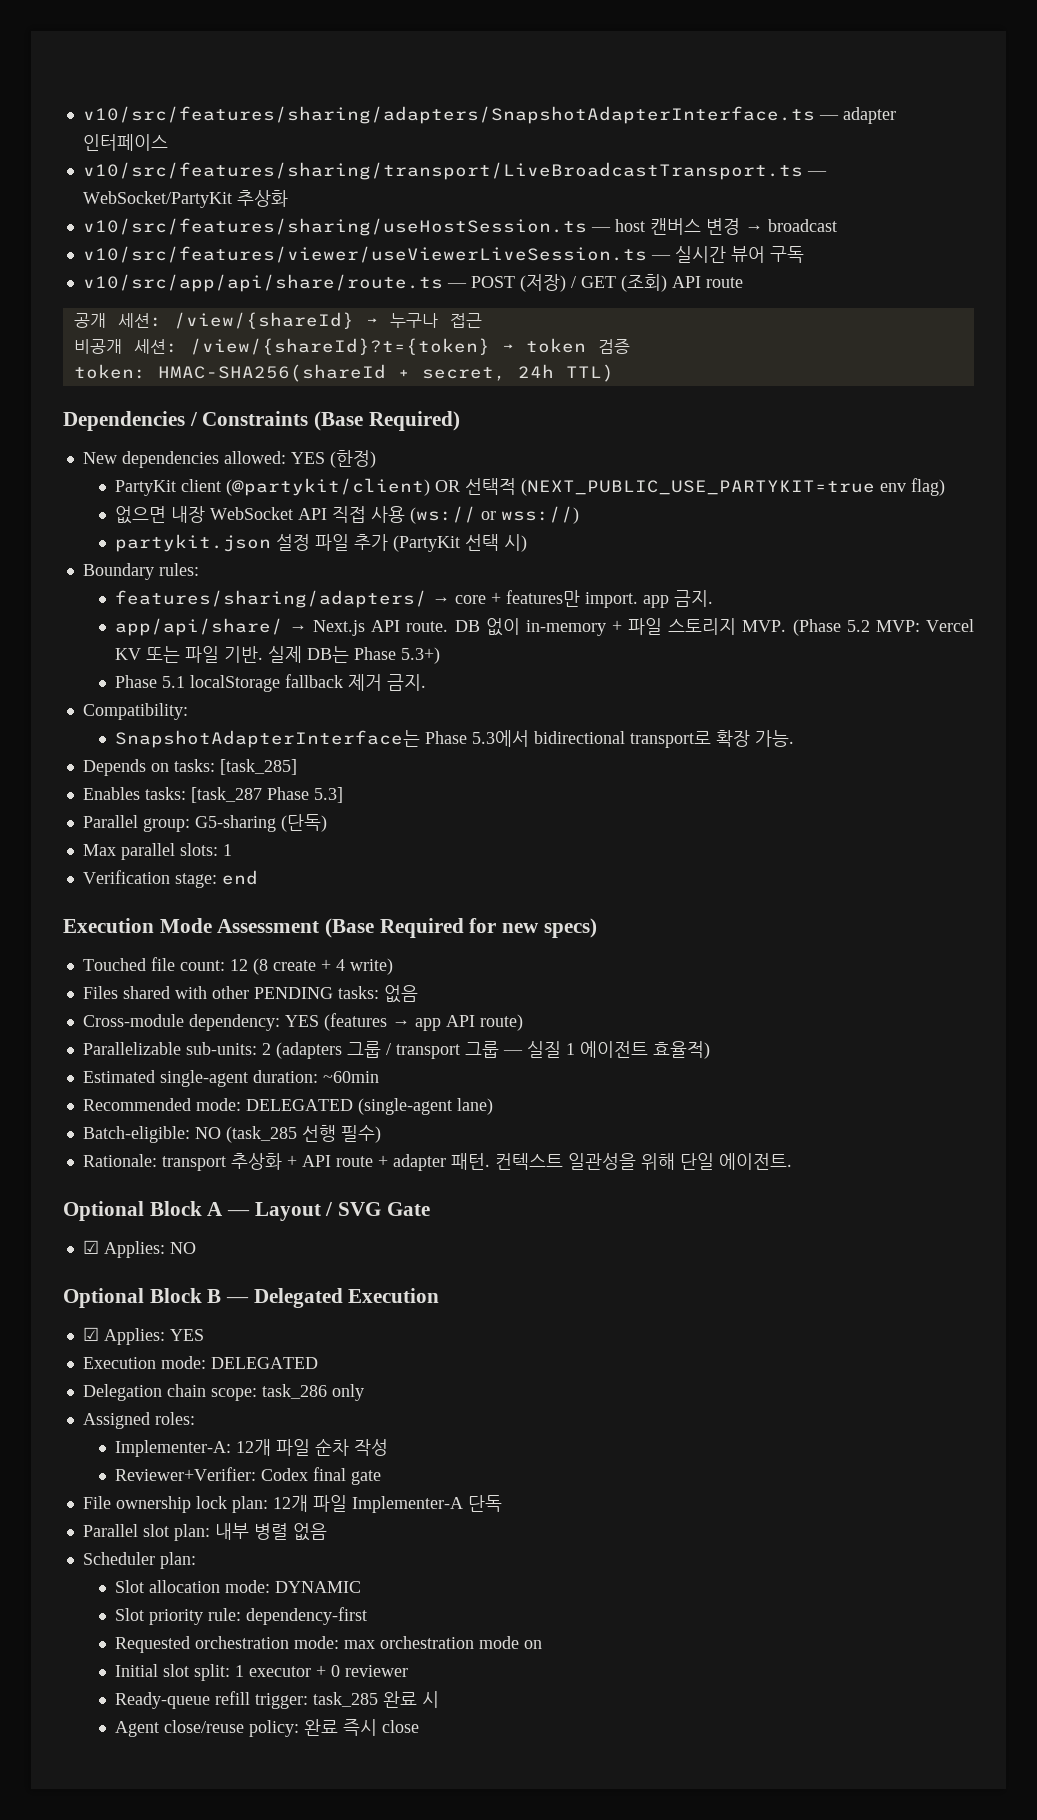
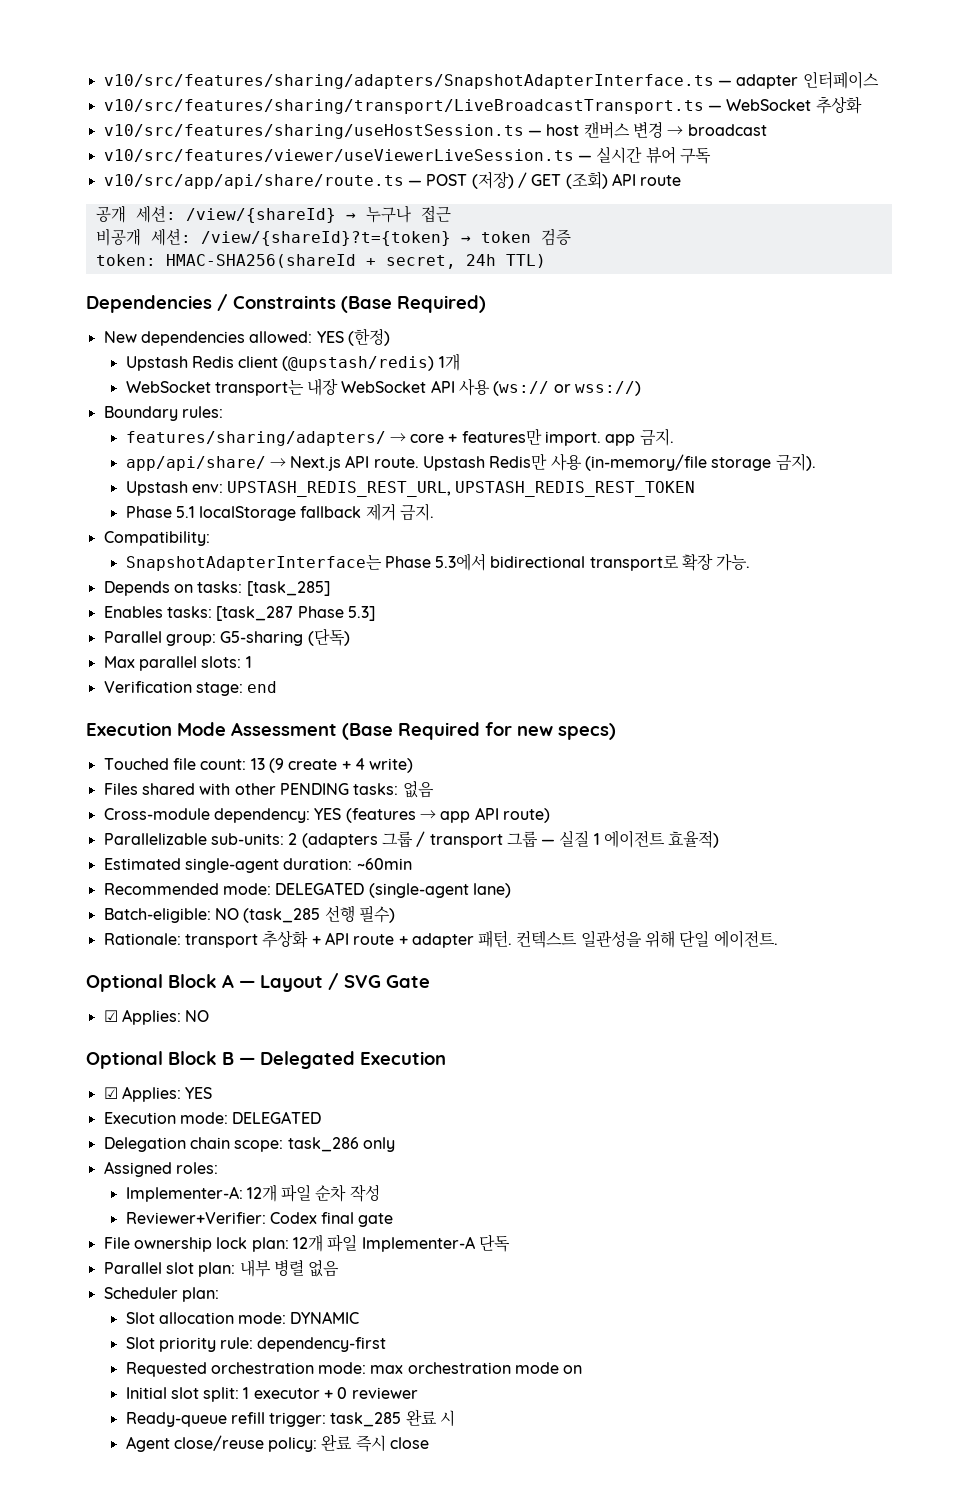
- v10/src/features/sharing/transport/LiveBroadcastTransport.ts — WebSocket/PartyKit 추상화
+ v10/src/features/sharing/transport/LiveBroadcastTransport.ts — WebSocket 추상화
- PartyKit client (@partykit/client) OR 선택적 (NEXT_PUBLIC_USE_PARTYKIT=true env flag)
- 없으면 내장 WebSocket API 직접 사용 (ws:// or wss://)
+ Upstash Redis client (@upstash/redis) 1개
+ WebSocket transport는 내장 WebSocket API 사용 (ws:// or wss://)
- partykit.json 설정 파일 추가 (PartyKit 선택 시)
- DB 없이 in-memory + 파일 스토리지 MVP. (Phase 5.2 MVP: Vercel KV 또는 파일 기반. 실제 DB는 Phase 5.3+)
+ Upstash Redis만 사용 (in-memory/file storage 금지).
+ Upstash env: UPSTASH_REDIS_REST_URL, UPSTASH_REDIS_REST_TOKEN
- Touched file count: 12 (8 create + 4 write)
+ Touched file count: 13 (9 create + 4 write)

